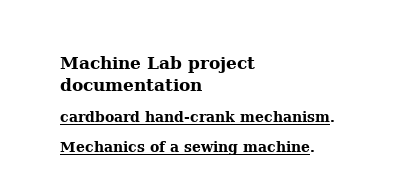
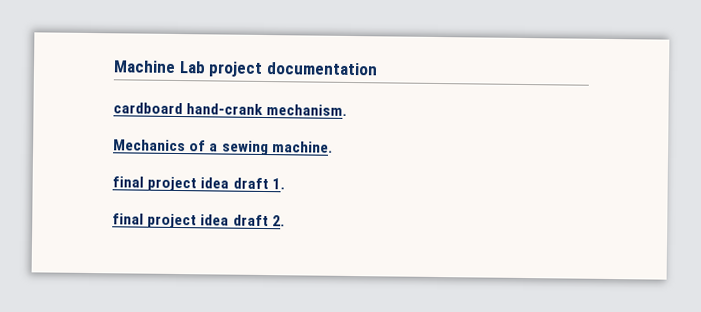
+ final project idea draft 1.
+ final project idea draft 2.

